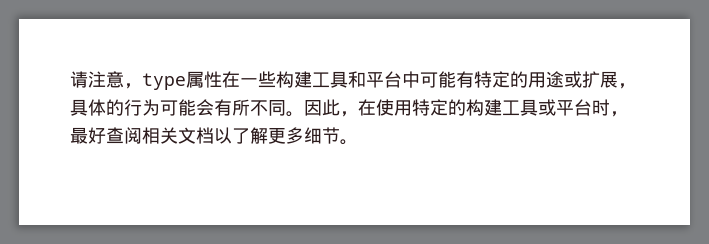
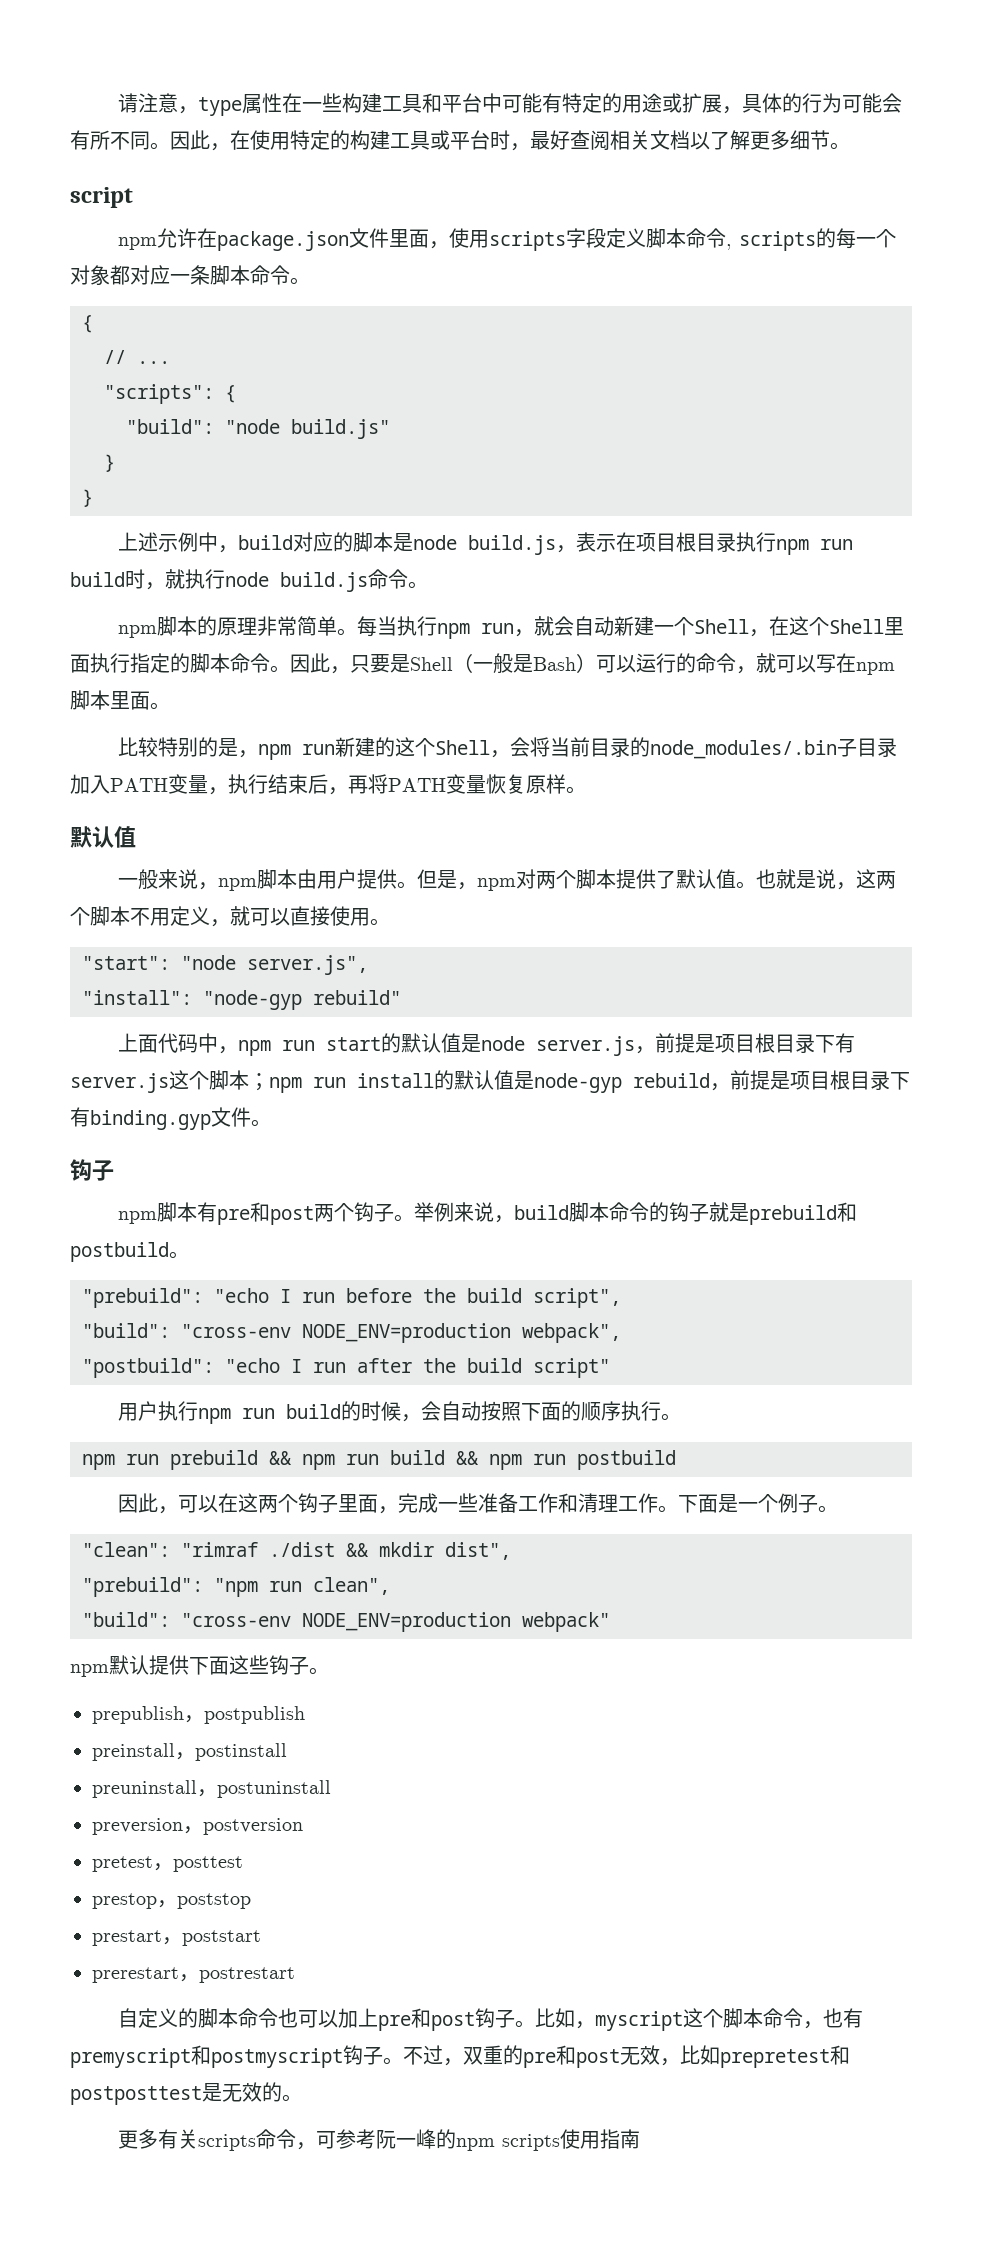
+ script
+ npm允许在package.json文件里面，使用scripts字段定义脚本命令, scripts的每一个对象都对应一条脚本命令。
+ {
+ // ...
+ "scripts": {
+ "build": "node build.js"
+ }
+ }
+ 上述示例中，build对应的脚本是node build.js，表示在项目根目录执行npm run build时，就执行node build.js命令。
+ npm脚本的原理非常简单。每当执行npm run，就会自动新建一个Shell，在这个Shell里面执行指定的脚本命令。因此，只要是Shell（一般是Bash）可以运行的命令，就可以写在npm脚本里面。
+ 比较特别的是，npm run新建的这个Shell，会将当前目录的node_modules/.bin子目录加入PATH变量，执行结束后，再将PATH变量恢复原样。
+ 默认值
+ 一般来说，npm脚本由用户提供。但是，npm对两个脚本提供了默认值。也就是说，这两个脚本不用定义，就可以直接使用。
+ "start": "node server.js",
+ "install": "node-gyp rebuild"
+ 上面代码中，npm run start的默认值是node server.js，前提是项目根目录下有server.js这个脚本；npm run install的默认值是node-gyp rebuild，前提是项目根目录下有binding.gyp文件。
+ 钩子
+ npm脚本有pre和post两个钩子。举例来说，build脚本命令的钩子就是prebuild和postbuild。
+ "prebuild": "echo I run before the build script",
+ "build": "cross-env NODE_ENV=production webpack",
+ "postbuild": "echo I run after the build script"
+ 用户执行npm run build的时候，会自动按照下面的顺序执行。
+ npm run prebuild && npm run build && npm run postbuild
+ 因此，可以在这两个钩子里面，完成一些准备工作和清理工作。下面是一个例子。
+ "clean": "rimraf ./dist && mkdir dist",
+ "prebuild": "npm run clean",
+ "build": "cross-env NODE_ENV=production webpack"
+ npm默认提供下面这些钩子。
+ prepublish，postpublish
+ preinstall，postinstall
+ preuninstall，postuninstall
+ preversion，postversion
+ pretest，posttest
+ prestop，poststop
+ prestart，poststart
+ prerestart，postrestart
+ 自定义的脚本命令也可以加上pre和post钩子。比如，myscript这个脚本命令，也有premyscript和postmyscript钩子。不过，双重的pre和post无效，比如prepretest和postposttest是无效的。
+ 更多有关scripts命令，可参考阮一峰的npm scripts使用指南

